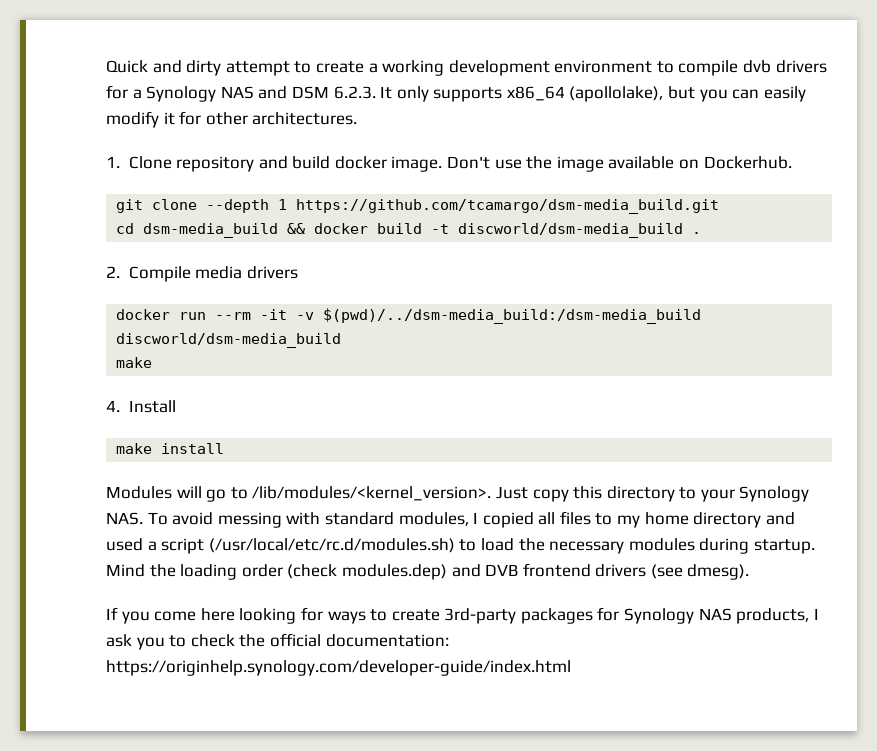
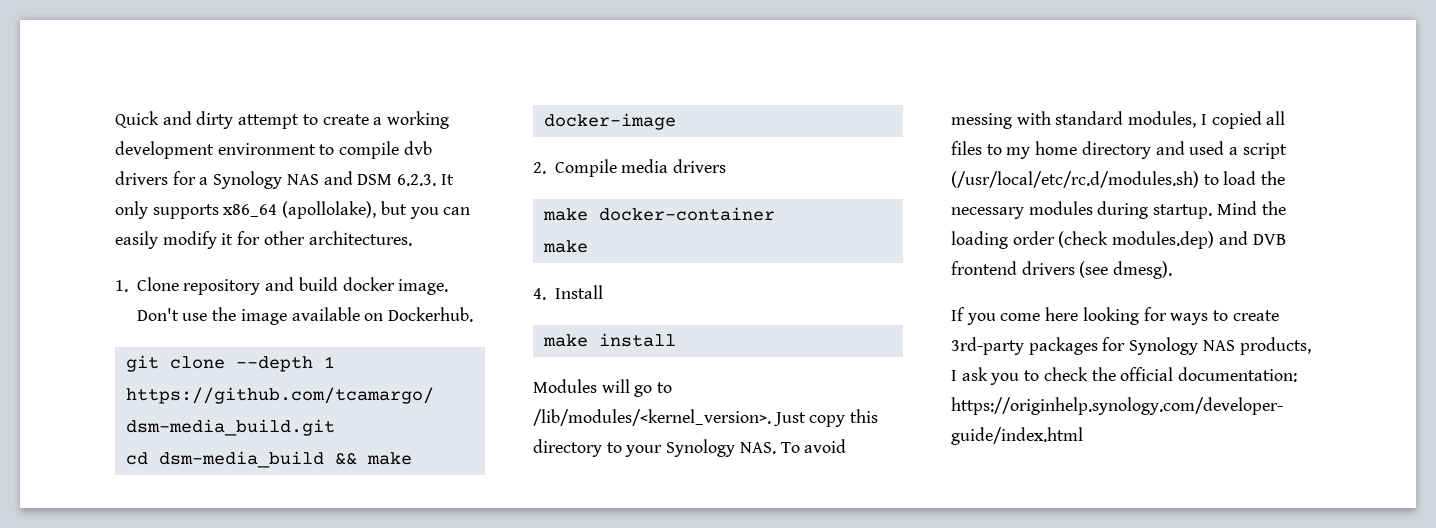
- cd dsm-media_build && docker build -t discworld/dsm-media_build .
+ cd dsm-media_build && make docker-image
- docker run --rm -it -v $(pwd)/../dsm-media_build:/dsm-media_build discworld/dsm-media_build
+ make docker-container

